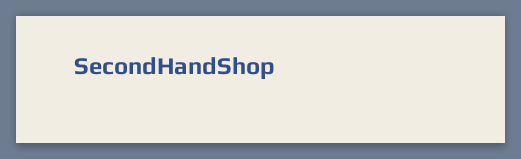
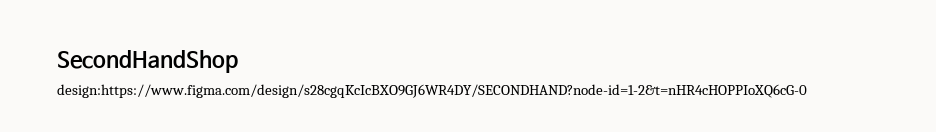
+ design:https://www.figma.com/design/s28cgqKcIcBXO9GJ6WR4DY/SECONDHAND?node-id=1-2&t=nHR4cHOPPIoXQ6cG-0

